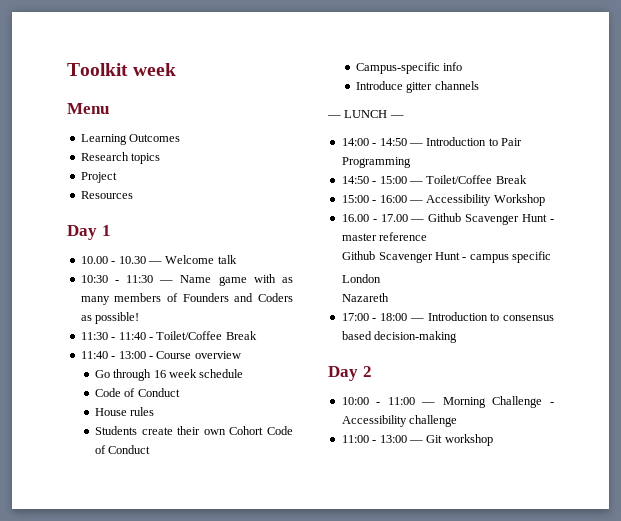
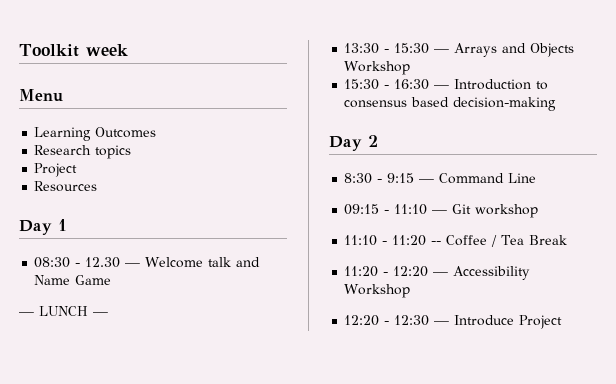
- 10.00 - 10.30 — Welcome talk
- 10:30 - 11:30 — Name game with as many members of Founders and Coders as possible!
- 11:30 - 11:40 - Toilet/Coffee Break
- 11:40 - 13:00 - Course overview
- Go through 16 week schedule
- Code of Conduct
- House rules
- Students create their own Cohort Code of Conduct
- Campus-specific info
- Introduce gitter channels
+ 08:30 - 12.30 — Welcome talk and Name Game
  — LUNCH —
- 14:00 - 14:50 — Introduction to Pair Programming
- 14:50 - 15:00 — Toilet/Coffee Break
- 15:00 - 16:00 — Accessibility Workshop
- 16.00 - 17.00 — Github Scavenger Hunt - master reference
- Github Scavenger Hunt - campus specific
- London
- Nazareth
- 17:00 - 18:00 — Introduction to consensus based decision-making
+ 13:30 - 15:30 — Arrays and Objects Workshop
+ 15:30 - 16:30 — Introduction to consensus based decision-making
- 10:00 - 11:00 — Morning Challenge - Accessibility challenge
- 11:00 - 13:00 — Git workshop
+ 8:30 - 9:15 — Command Line
+ 09:15 - 11:10 — Git workshop
+ 11:10 - 11:20 -- Coffee / Tea Break
+ 11:20 - 12:20 — Accessibility Workshop
+ 12:20 - 12:30 — Introduce Project

